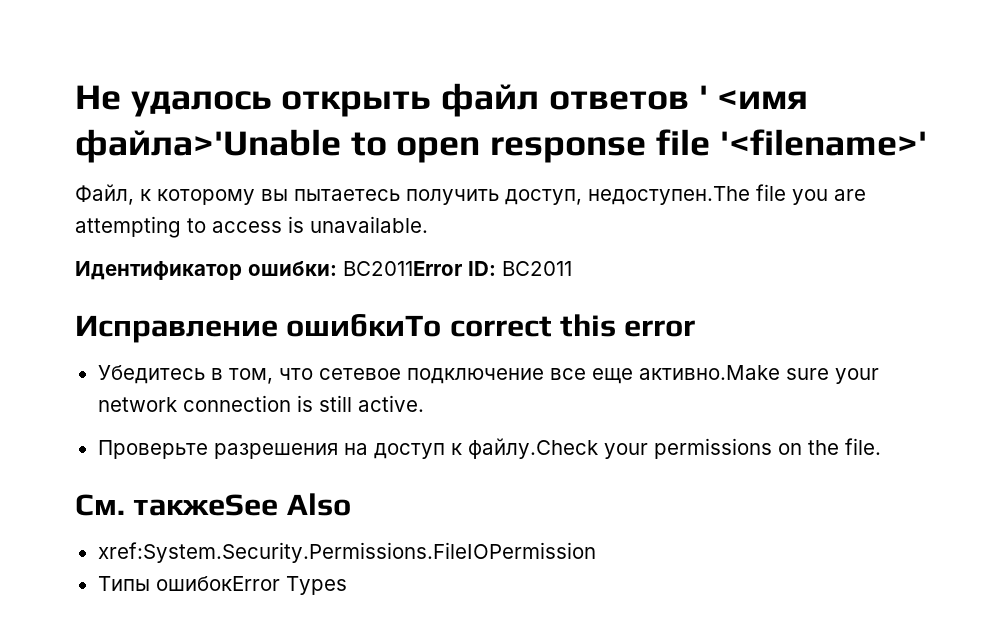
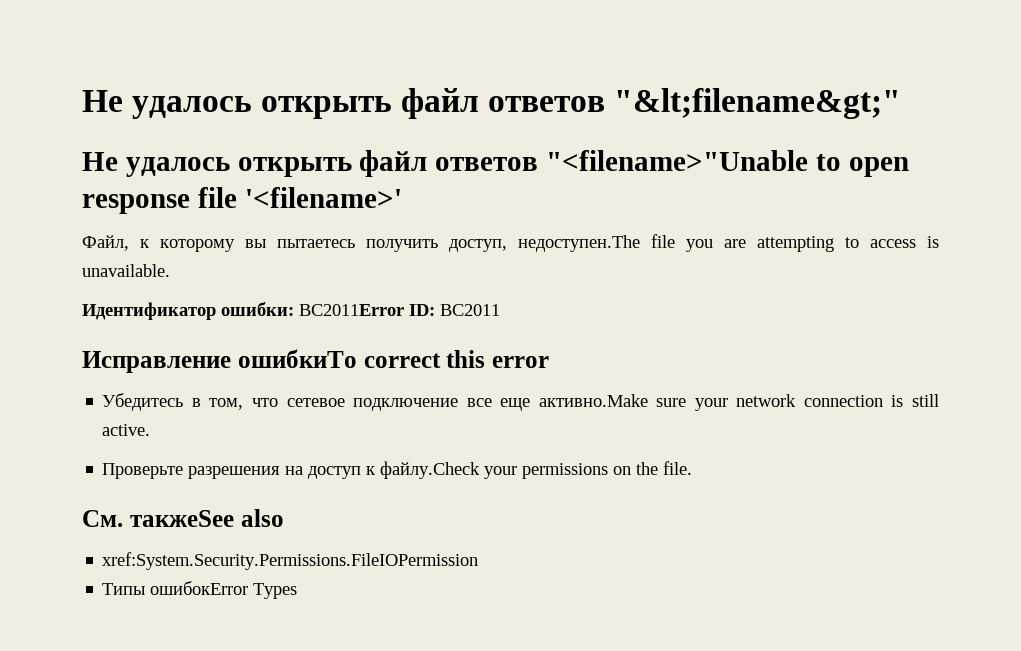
- Не удалось открыть файл ответов ' <имя файла>'Unable to open response file '<filename>'
+ Не удалось открыть файл ответов "&lt;filename&gt;"
+ Не удалось открыть файл ответов "<filename>"Unable to open response file '<filename>'
- См. такжеSee Also
+ См. такжеSee also

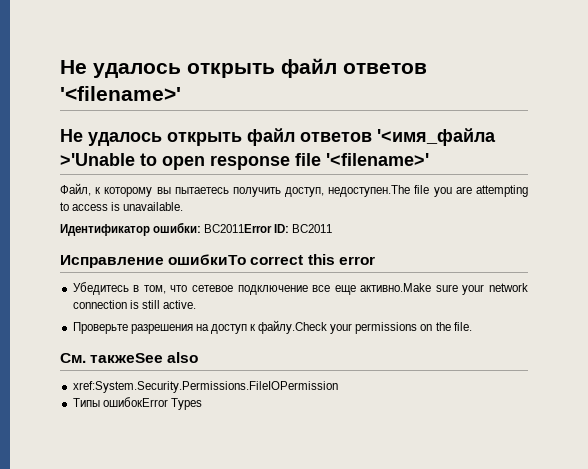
- Не удалось открыть файл ответов "&lt;filename&gt;"
- Не удалось открыть файл ответов "<filename>"Unable to open response file '<filename>'
+ Не удалось открыть файл ответов '<filename>'
+ Не удалось открыть файл ответов '<имя_файла >'Unable to open response file '<filename>'

